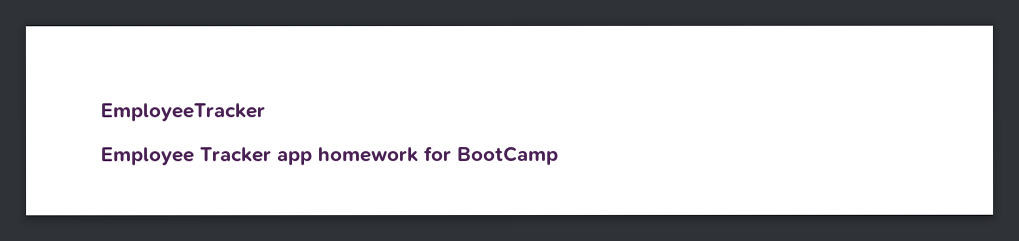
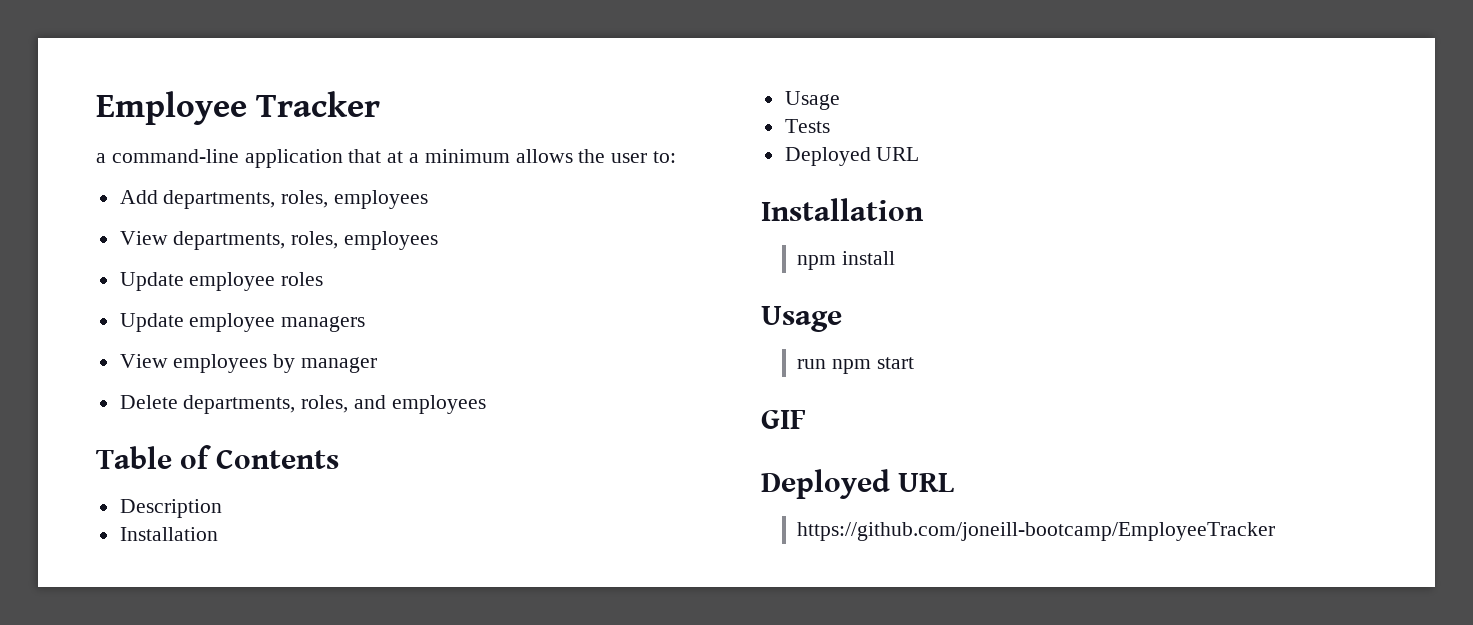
- EmployeeTracker
- Employee Tracker app homework for BootCamp
+ Employee Tracker
+ a command-line application that at a minimum allows the user to:
+ Add departments, roles, employees
+ View departments, roles, employees
+ Update employee roles
+ Update employee managers
+ View employees by manager
+ Delete departments, roles, and employees
+ Table of Contents
+ Description
+ Installation
+ Usage
+ Tests
+ Deployed URL
+ Installation
+ npm install
+ Usage
+ run npm start
+ GIF
+ Deployed URL
+ https://github.com/joneill-bootcamp/EmployeeTracker

